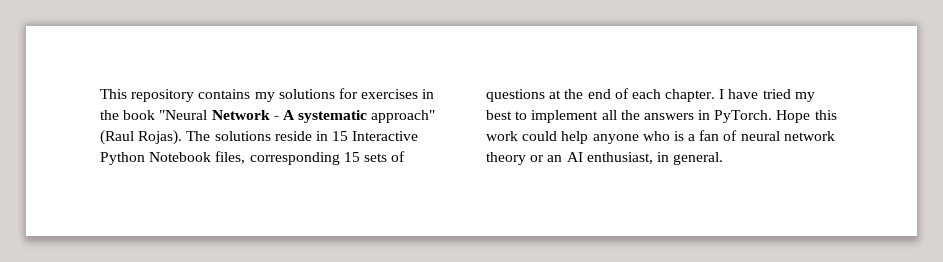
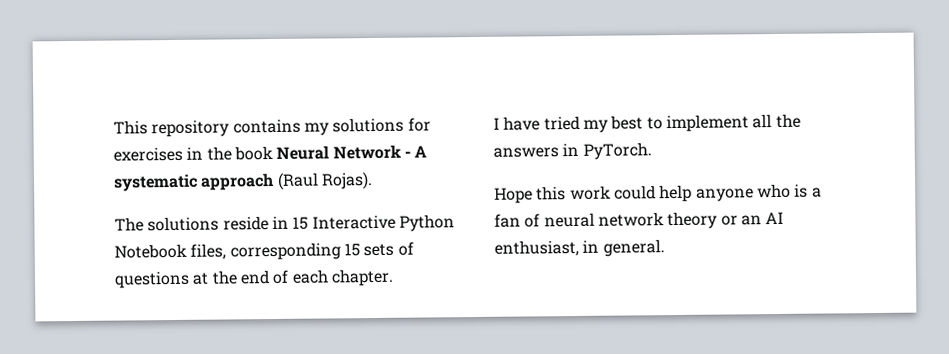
- This repository contains my solutions for exercises in the book "Neural Network - A systematic approach" (Raul Rojas). The solutions reside in 15 Interactive Python Notebook files, corresponding 15 sets of questions at the end of each chapter. I have tried my best to implement all the answers in PyTorch. Hope this work could help anyone who is a fan of neural network theory or an AI enthusiast, in general.
+ This repository contains my solutions for exercises in the book Neural Network - A systematic approach (Raul Rojas).
+ The solutions reside in 15 Interactive Python Notebook files, corresponding 15 sets of questions at the end of each chapter.
+ I have tried my best to implement all the answers in PyTorch.
+ Hope this work could help anyone who is a fan of neural network theory or an AI enthusiast, in general.

